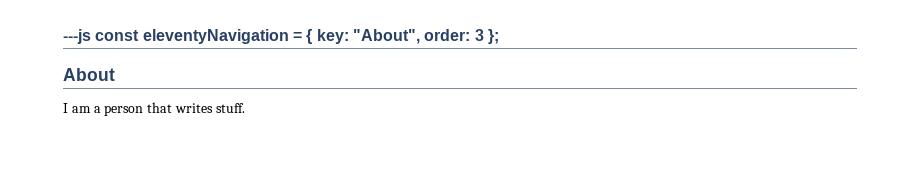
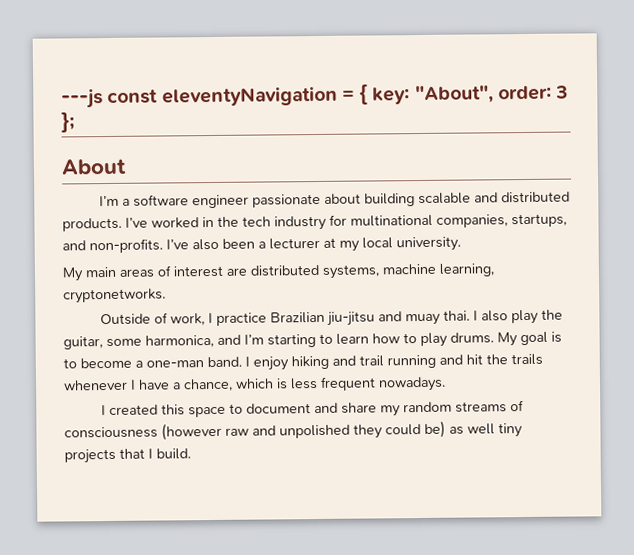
- I am a person that writes stuff.
+ I’m a software engineer passionate about building scalable and distributed products. I’ve worked in the tech industry for multinational companies, startups, and non-profits. I’ve also been a lecturer at my local university.
+ My main areas of interest are distributed systems, machine learning, cryptonetworks.
+ Outside of work, I practice Brazilian jiu-jitsu and muay thai. I also play the guitar, some harmonica, and I’m starting to learn how to play drums. My goal is to become a one-man band. I enjoy hiking and trail running and hit the trails whenever I have a chance, which is less frequent nowadays.
+ I created this space to document and share my random streams of consciousness (however raw and unpolished they could be) as well tiny projects that I build.

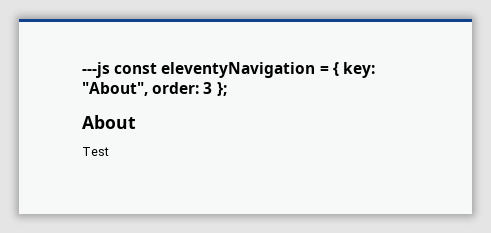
- I’m a software engineer passionate about building scalable and distributed products. I’ve worked in the tech industry for multinational companies, startups, and non-profits. I’ve also been a lecturer at my local university.
- My main areas of interest are distributed systems, machine learning, cryptonetworks.
- Outside of work, I practice Brazilian jiu-jitsu and muay thai. I also play the guitar, some harmonica, and I’m starting to learn how to play drums. My goal is to become a one-man band. I enjoy hiking and trail running and hit the trails whenever I have a chance, which is less frequent nowadays.
- I created this space to document and share my random streams of consciousness (however raw and unpolished they could be) as well tiny projects that I build.
+ Test

